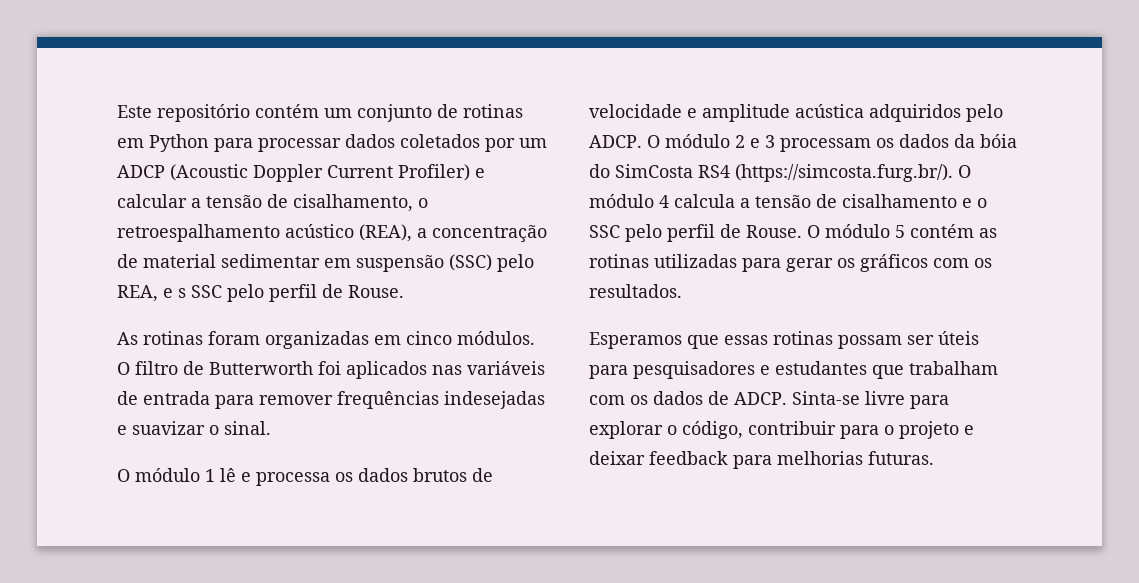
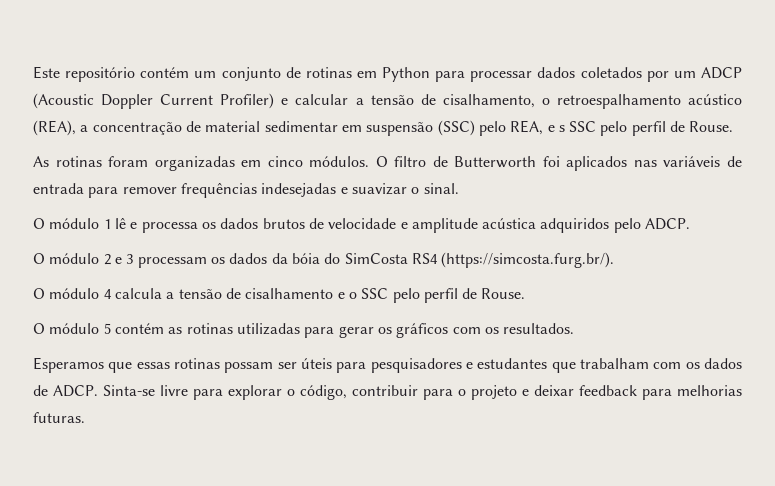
- O módulo 1 lê e processa os dados brutos de velocidade e amplitude acústica adquiridos pelo ADCP. O módulo 2 e 3 processam os dados da bóia do SimCosta RS4 (https://simcosta.furg.br/). O módulo 4 calcula a tensão de cisalhamento e o SSC pelo perfil de Rouse. O módulo 5 contém as rotinas utilizadas para gerar os gráficos com os resultados.
+ O módulo 1 lê e processa os dados brutos de velocidade e amplitude acústica adquiridos pelo ADCP.
+ O módulo 2 e 3 processam os dados da bóia do SimCosta RS4 (https://simcosta.furg.br/).
+ O módulo 4 calcula a tensão de cisalhamento e o SSC pelo perfil de Rouse.
+ O módulo 5 contém as rotinas utilizadas para gerar os gráficos com os resultados.

